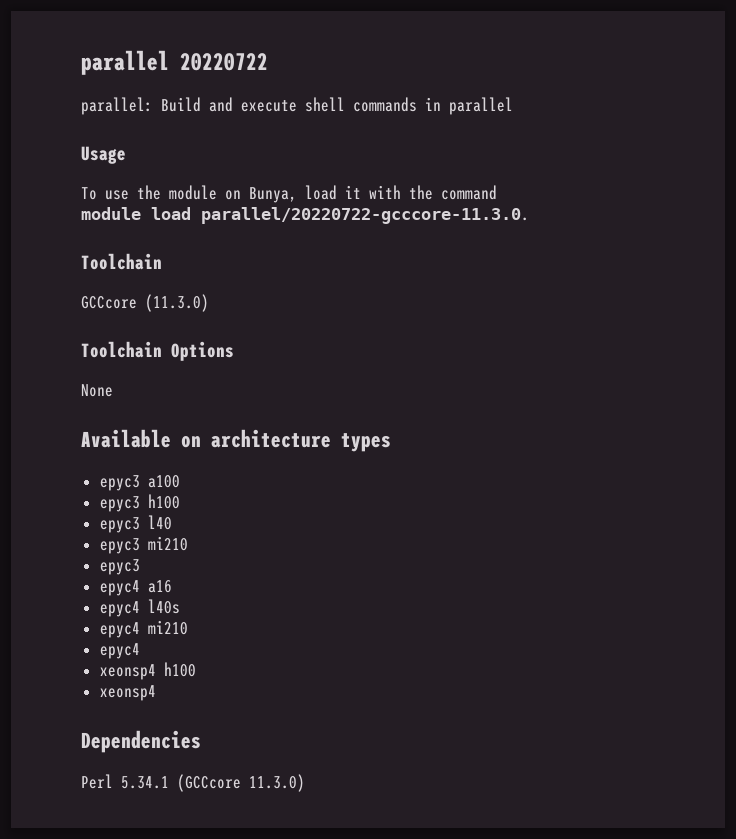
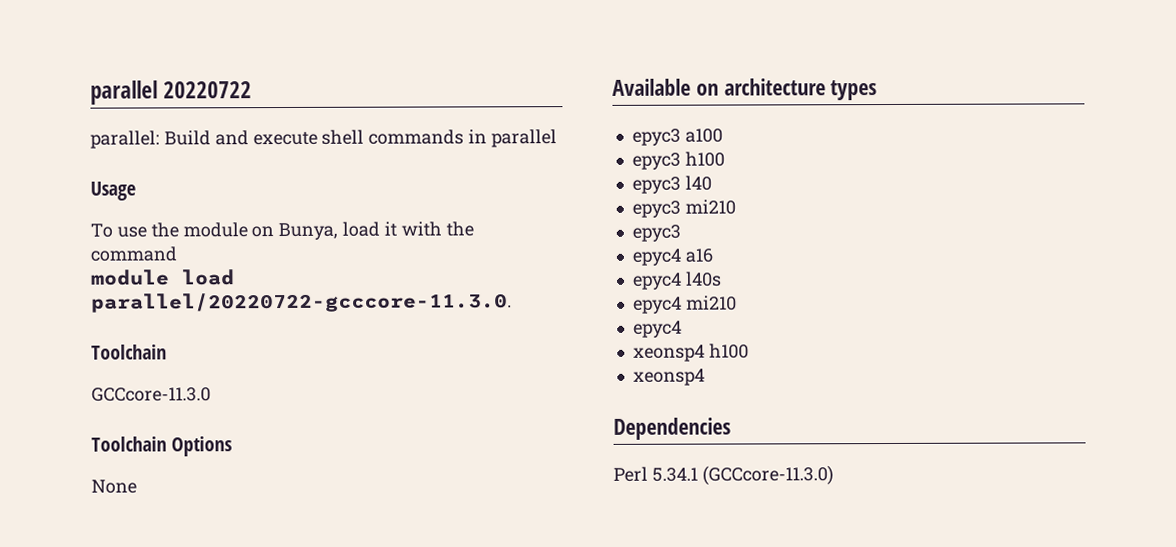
- GCCcore (11.3.0)
+ GCCcore-11.3.0
- Perl 5.34.1 (GCCcore 11.3.0)
+ Perl 5.34.1 (GCCcore-11.3.0)

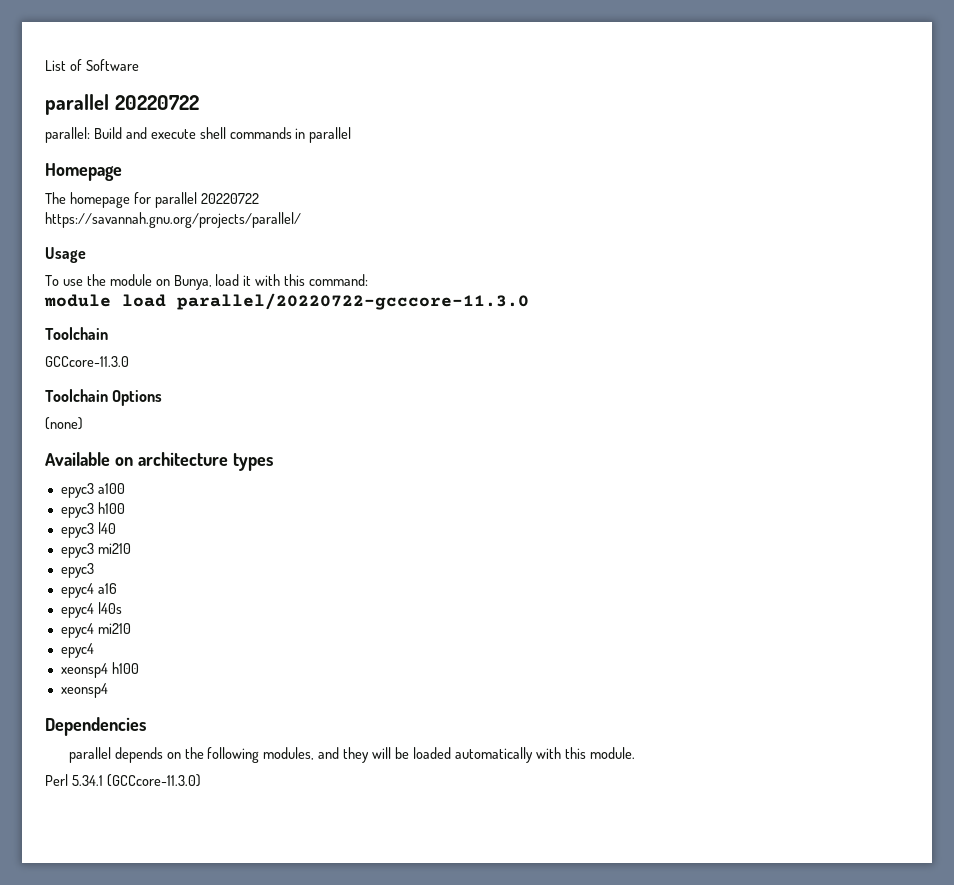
+ List of Software
+ Homepage
+ The homepage for parallel 20220722
+ https://savannah.gnu.org/projects/parallel/
- To use the module on Bunya, load it with the command
+ To use the module on Bunya, load it with this command:
- module load parallel/20220722-gcccore-11.3.0.
+ module load parallel/20220722-gcccore-11.3.0
- None
+ (none)
+ parallel depends on the following modules, and they will be loaded automatically with this module.

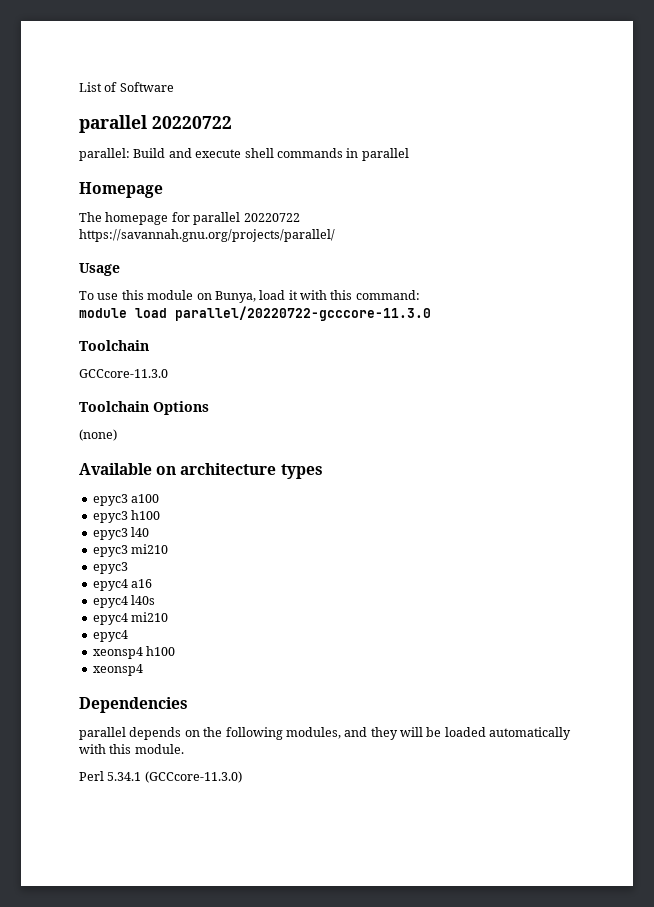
- To use the module on Bunya, load it with this command:
+ To use this module on Bunya, load it with this command:

